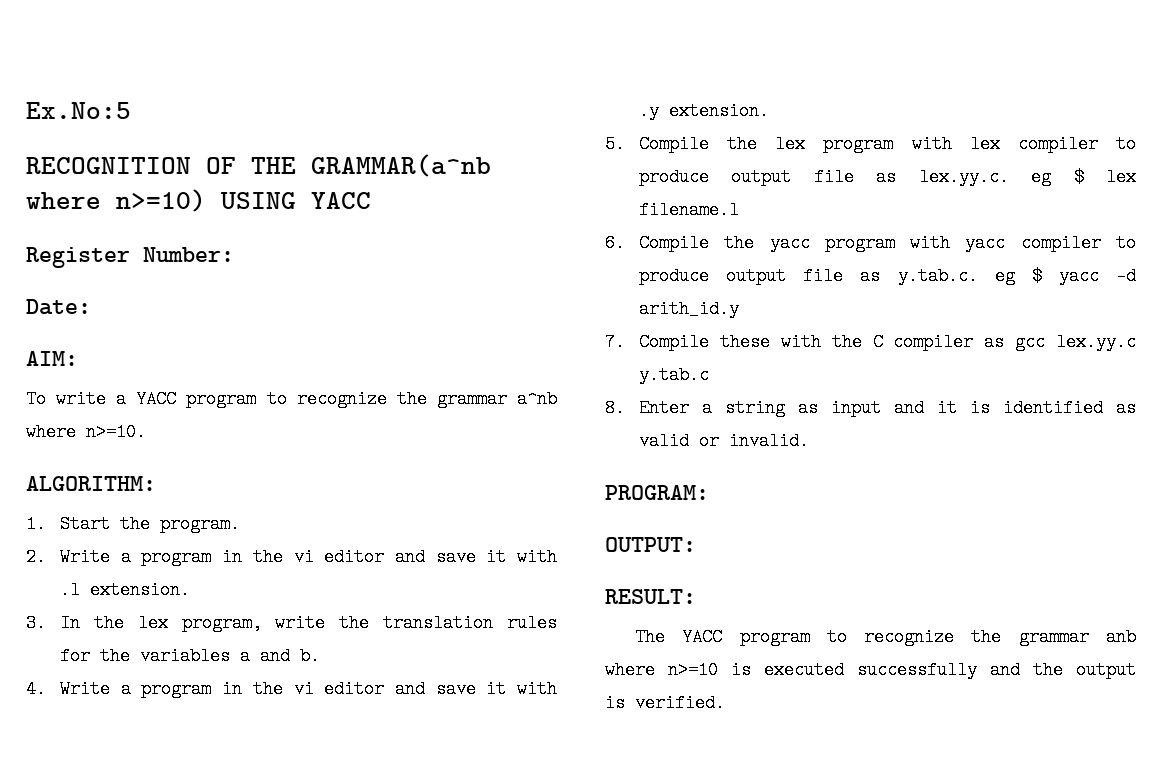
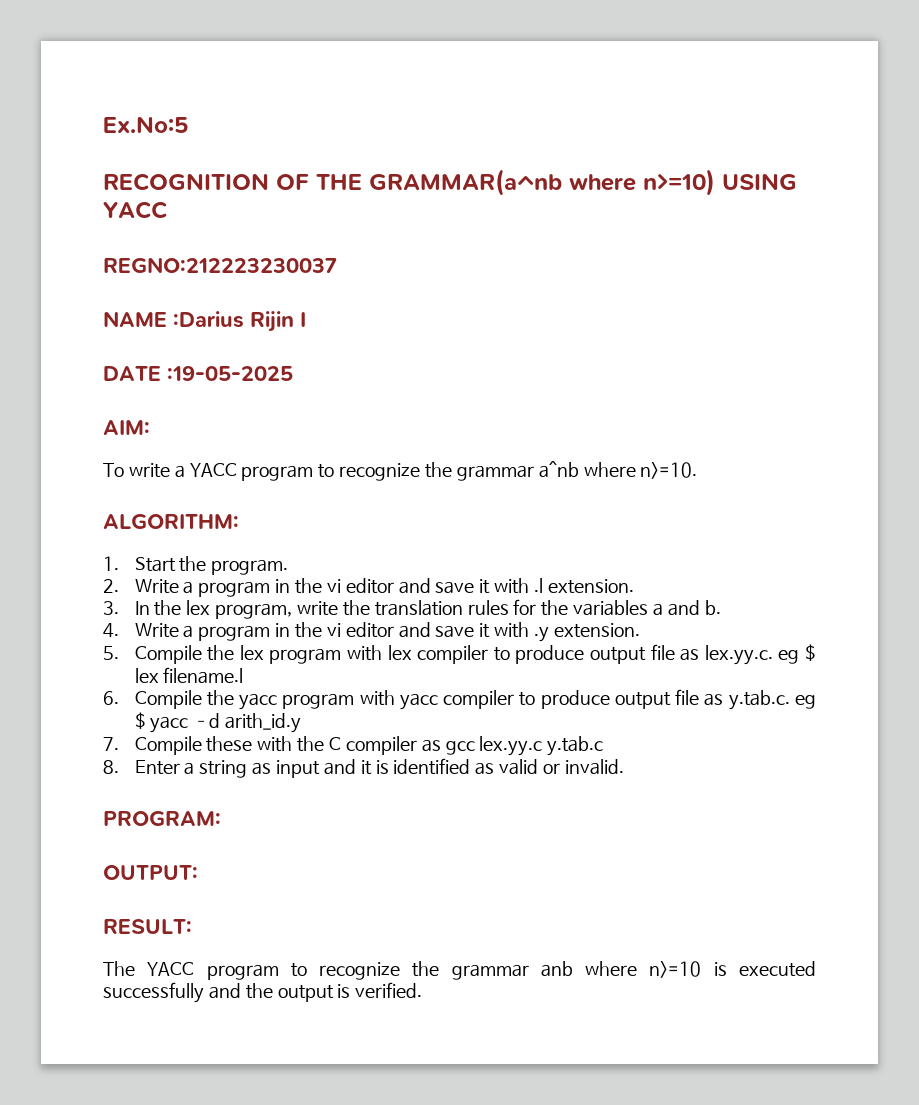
- Register Number:
- Date:
+ REGNO:212223230037
+ NAME :Darius Rijin I
+ DATE :19-05-2025

